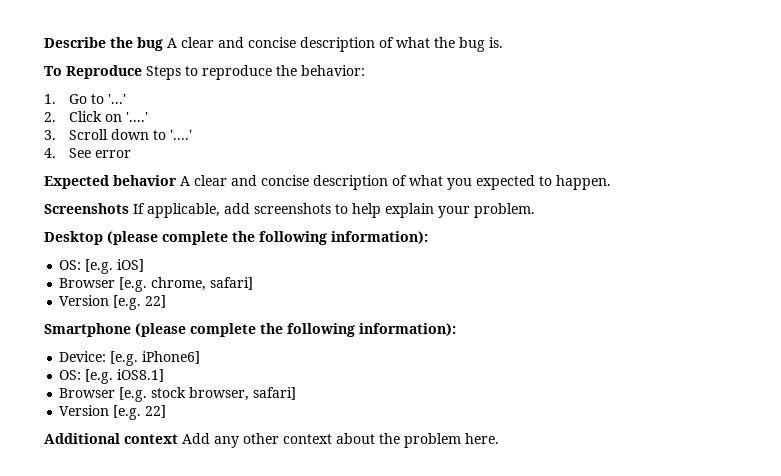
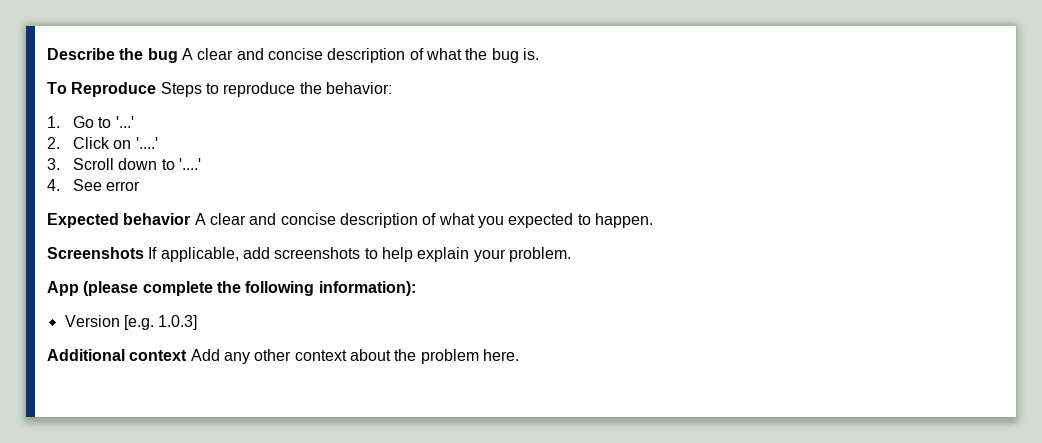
- Desktop (please complete the following information):
- OS: [e.g. iOS]
- Browser [e.g. chrome, safari]
- Version [e.g. 22]
- Smartphone (please complete the following information):
- Device: [e.g. iPhone6]
- OS: [e.g. iOS8.1]
- Browser [e.g. stock browser, safari]
- Version [e.g. 22]
+ App (please complete the following information):
+ Version [e.g. 1.0.3]

